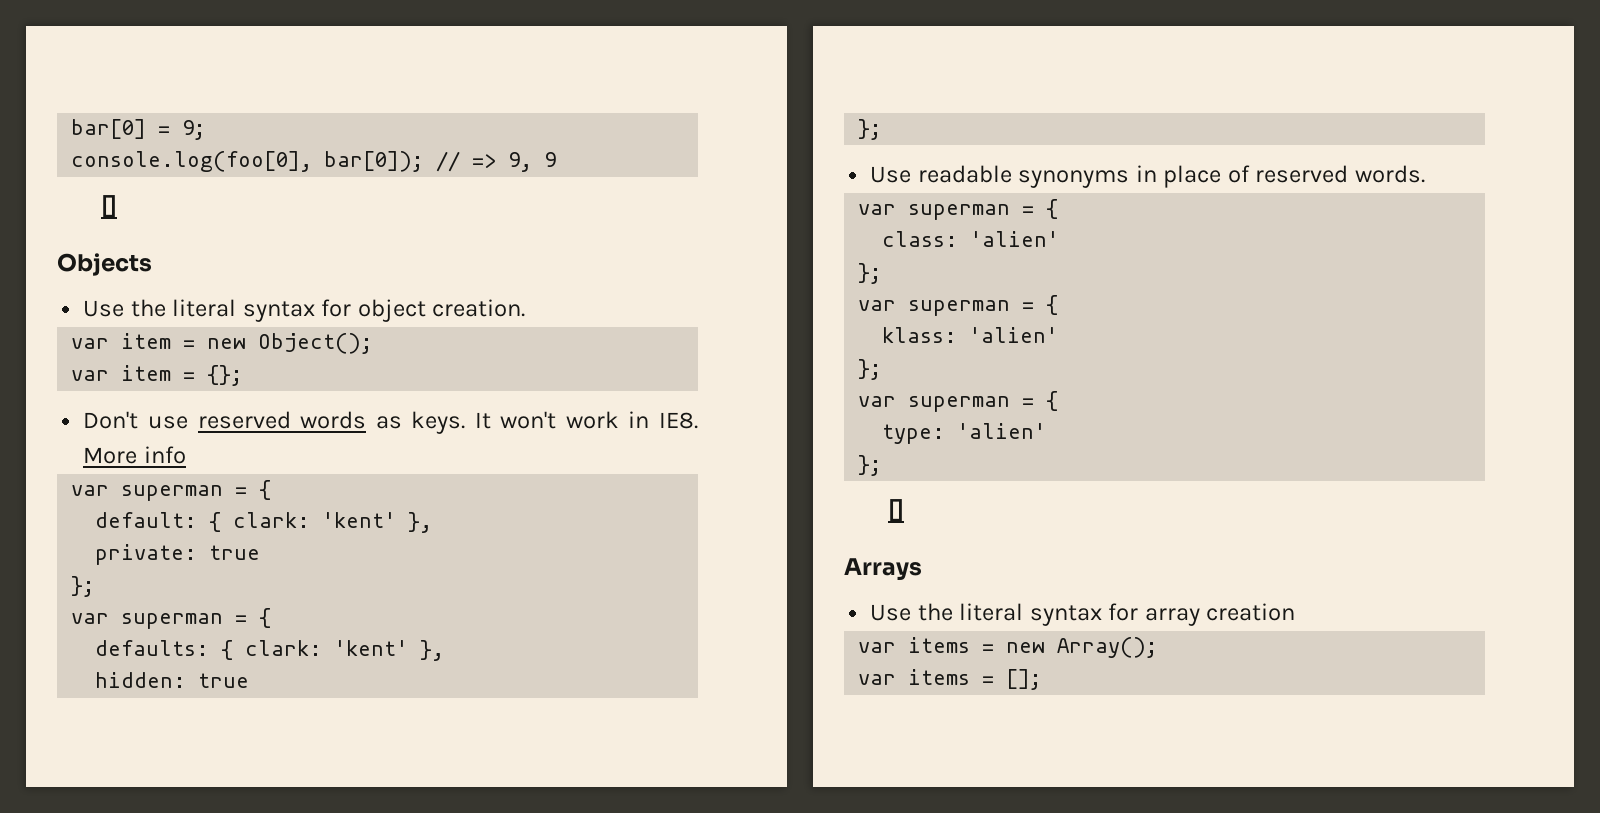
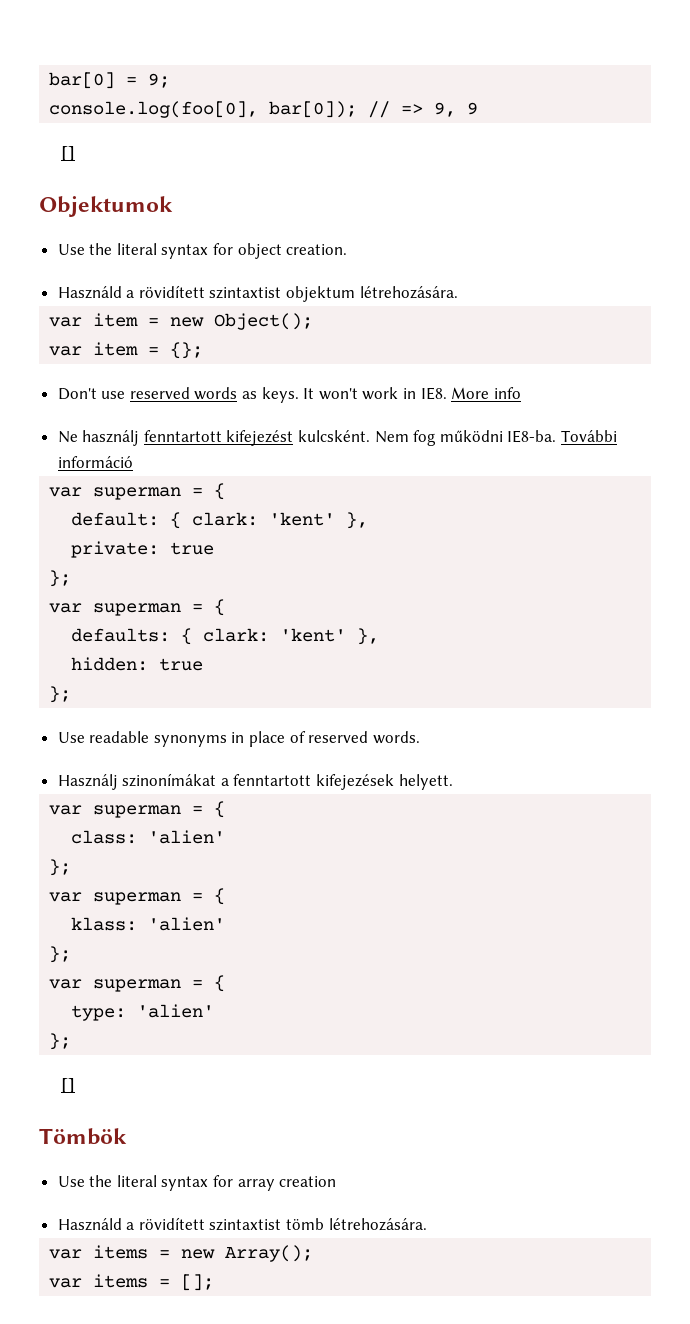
- Objects
+ Objektumok
+ Használd a rövidített szintaxtist objektum létrehozására.
+ Ne használj fenntartott kifejezést kulcsként. Nem fog működni IE8-ba. További információ
+ Használj szinonímákat a fenntartott kifejezések helyett.
- Arrays
+ Tömbök
+ Használd a rövidített szintaxtist tömb létrehozására.

